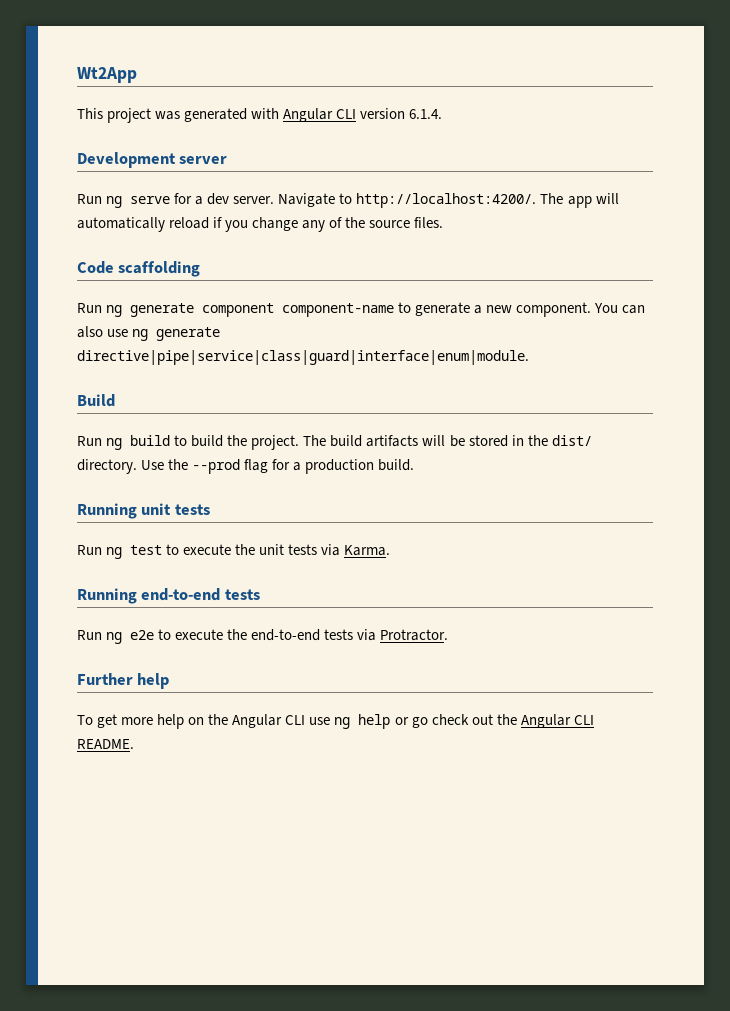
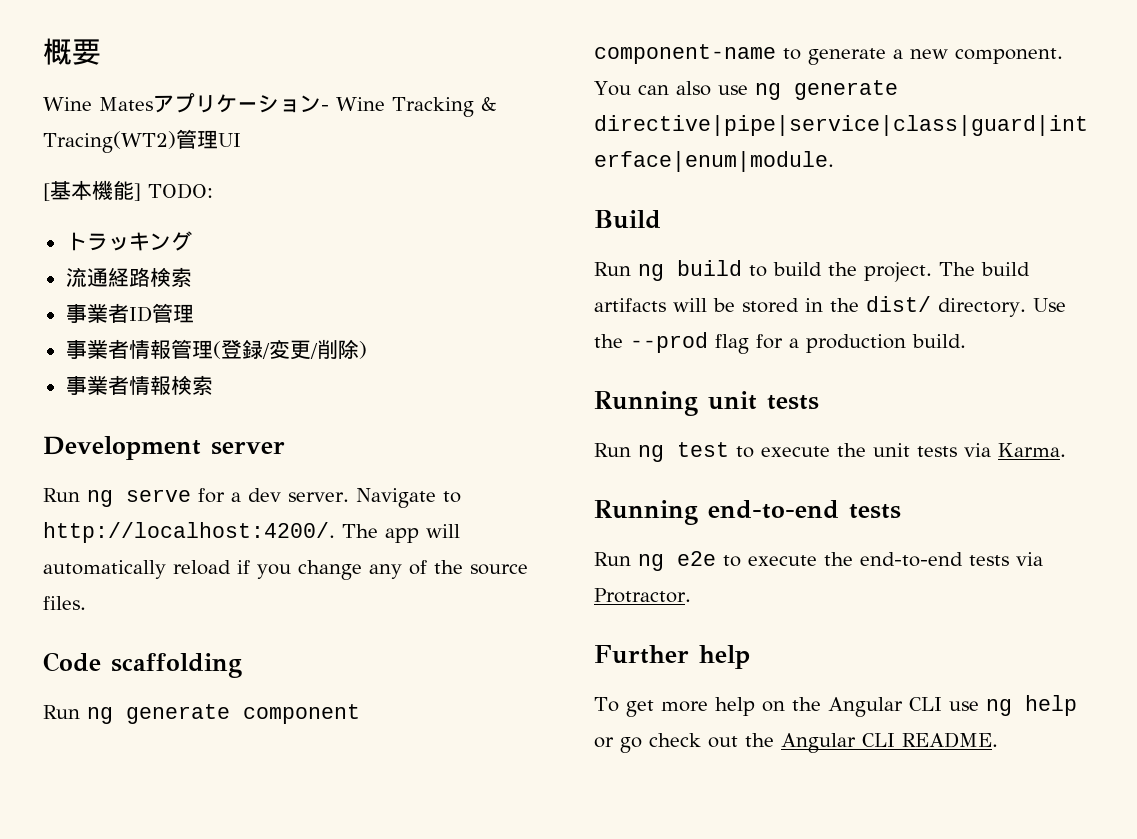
- Wt2App
- This project was generated with Angular CLI version 6.1.4.
+ 概要
+ Wine Matesアプリケーション- Wine Tracking & Tracing(WT2)管理UI
+ [基本機能] TODO:
+ トラッキング
+ 流通経路検索
+ 事業者ID管理
+ 事業者情報管理(登録/変更/削除)
+ 事業者情報検索

